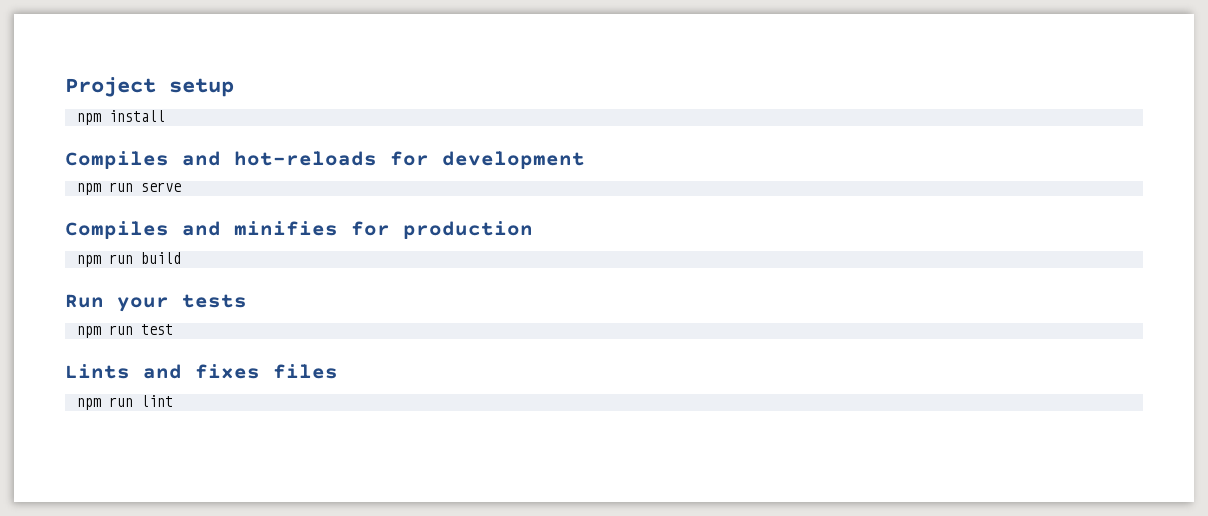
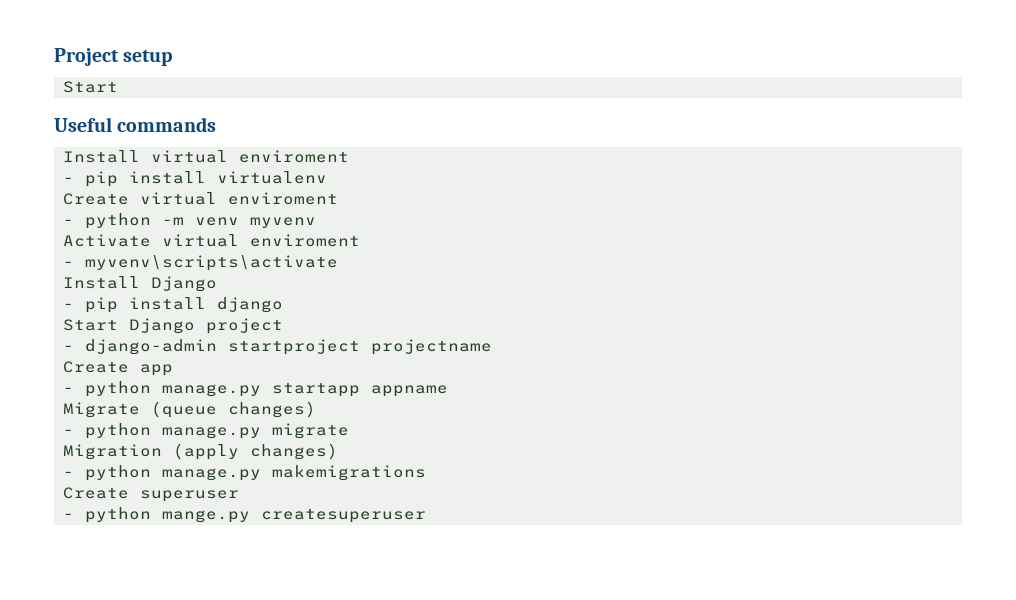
  Project setup
- npm install
- Compiles and hot-reloads for development
- npm run serve
- Compiles and minifies for production
- npm run build
- Run your tests
- npm run test
- Lints and fixes files
- npm run lint
+ Start
+ Useful commands
+ Install virtual enviroment
+ - pip install virtualenv
+ Create virtual enviroment
+ - python -m venv myvenv
+ Activate virtual enviroment
+ - myvenv\scripts\activate
+ Install Django
+ - pip install django
+ Start Django project
+ - django-admin startproject projectname
+ Create app
+ - python manage.py startapp appname
+ Migrate (queue changes)
+ - python manage.py migrate
+ Migration (apply changes)
+ - python manage.py makemigrations
+ Create superuser
+ - python mange.py createsuperuser

